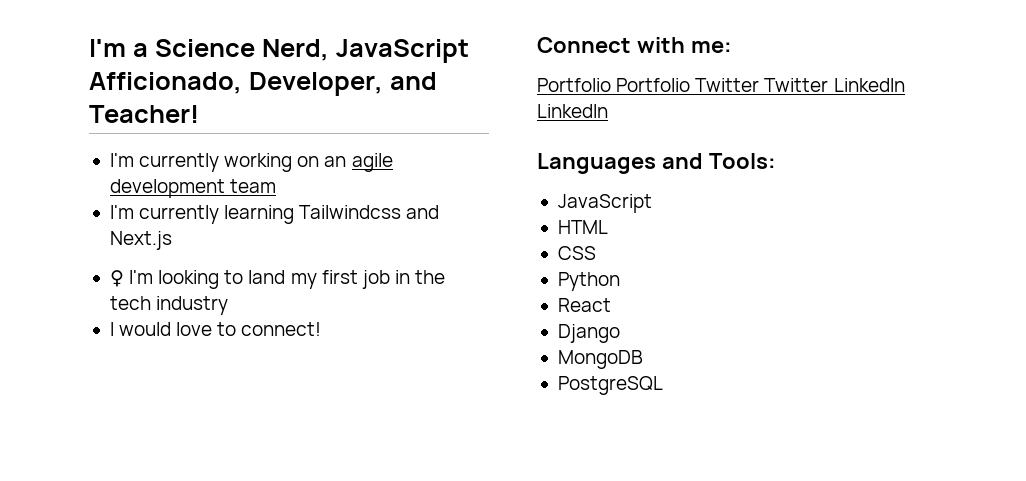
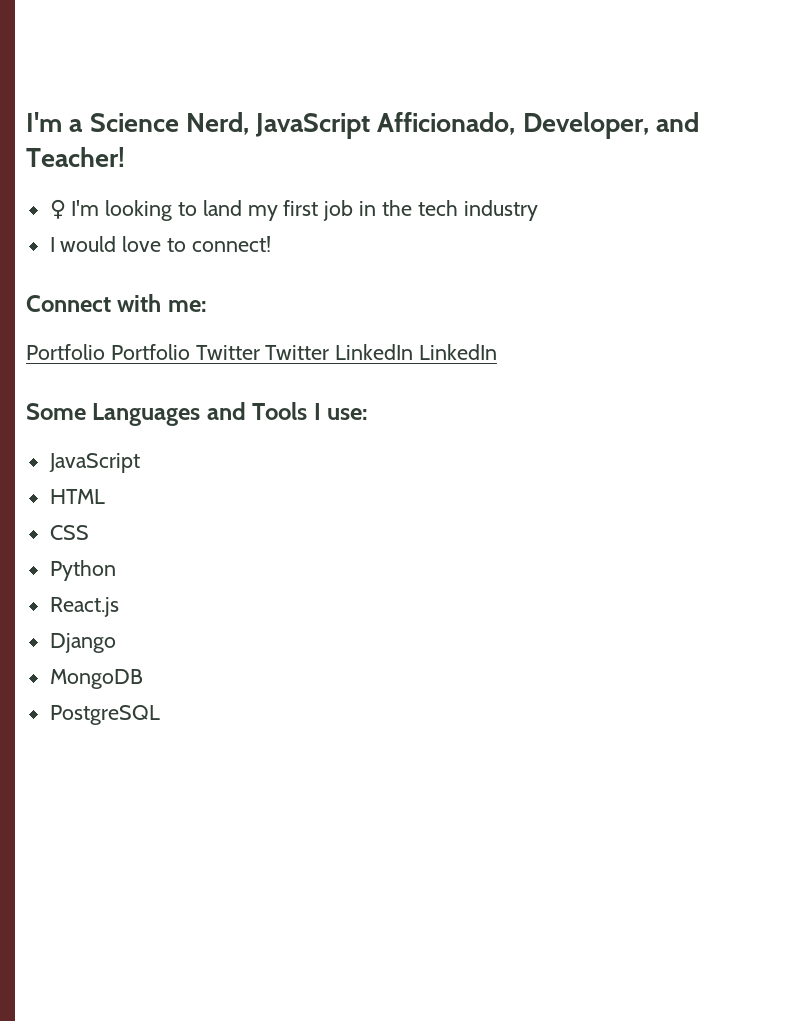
- I'm currently working on an agile development team
- I'm currently learning Tailwindcss and Next.js
- Languages and Tools:
+ Some Languages and Tools I use:
- React
+ React.js

